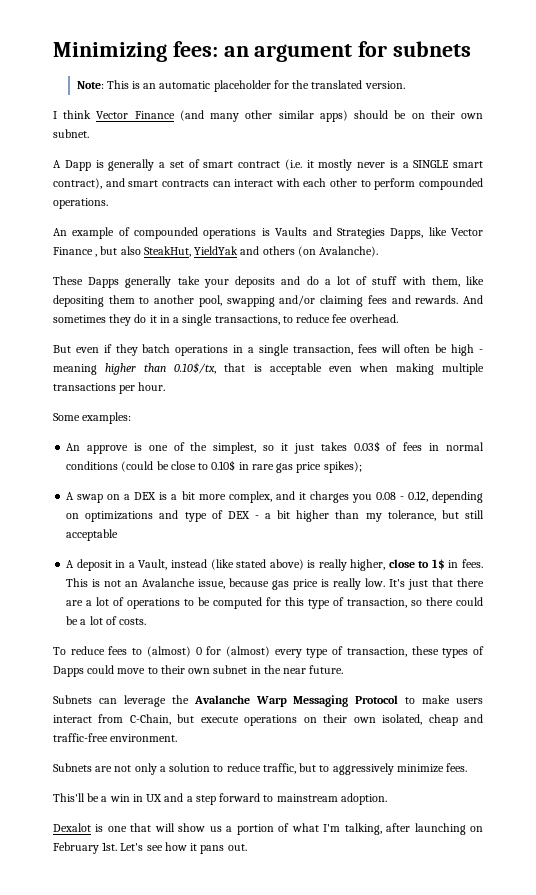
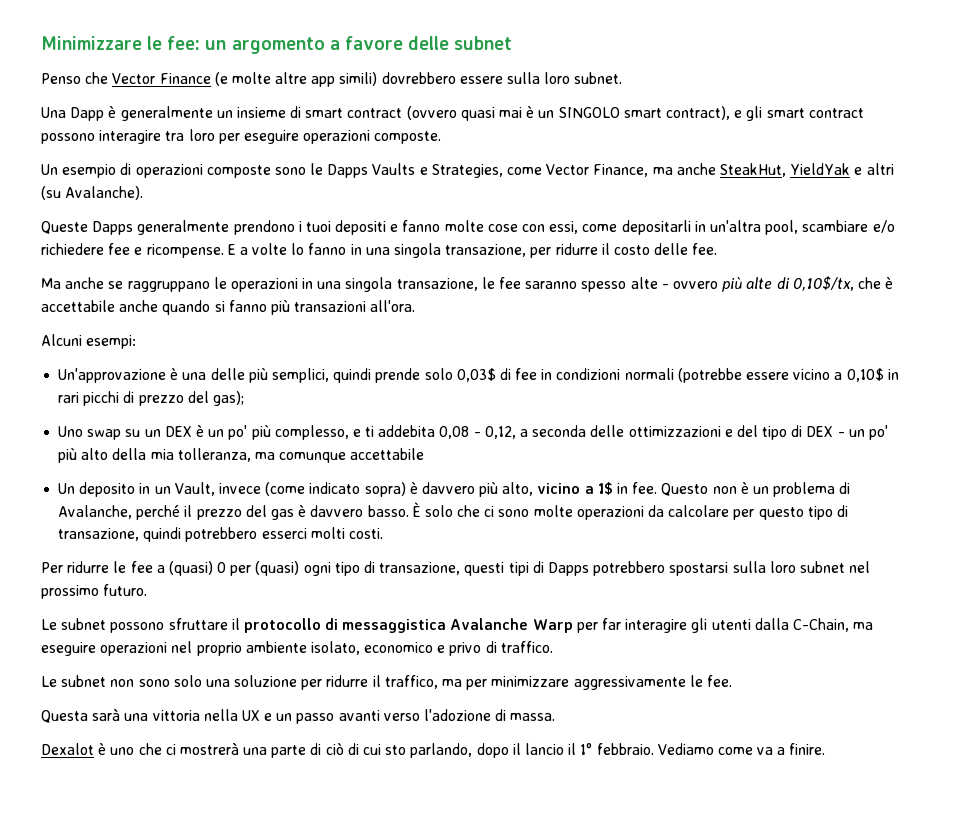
- Minimizing fees: an argument for subnets
- Note: This is an automatic placeholder for the translated version.
- I think Vector Finance (and many other similar apps) should be on their own subnet.
- A Dapp is generally a set of smart contract (i.e. it mostly never is a SINGLE smart contract), and smart contracts can interact with each other to perform compounded operations.
- An example of compounded operations is Vaults and Strategies Dapps, like Vector Finance , but also SteakHut, YieldYak and others (on Avalanche).
- These Dapps generally take your deposits and do a lot of stuff with them, like depositing them to another pool, swapping and/or claiming fees and rewards. And sometimes they do it in a single transactions, to reduce fee overhead.
- But even if they batch operations in a single transaction, fees will often be high - meaning higher than 0.10$/tx, that is acceptable even when making multiple transactions per hour.
- Some examples:
- An approve is one of the simplest, so it just takes 0.03$ of fees in normal conditions (could be close to 0.10$ in rare gas price spikes);
- A swap on a DEX is a bit more complex, and it charges you 0.08 - 0.12, depending on optimizations and type of DEX - a bit higher than my tolerance, but still acceptable
- A deposit in a Vault, instead (like stated above) is really higher, close to 1$ in fees. This is not an Avalanche issue, because gas price is really low. It's just that there are a lot of operations to be computed for this type of transaction, so there could be a lot of costs.
- To reduce fees to (almost) 0 for (almost) every type of transaction, these types of Dapps could move to their own subnet in the near future.
- Subnets can leverage the Avalanche Warp Messaging Protocol to make users interact from C-Chain, but execute operations on their own isolated, cheap and traffic-free environment.
- Subnets are not only a solution to reduce traffic, but to aggressively minimize fees.
- This'll be a win in UX and a step forward to mainstream adoption.
- Dexalot is one that will show us a portion of what I'm talking, after launching on February 1st. Let's see how it pans out.
+ Minimizzare le fee: un argomento a favore delle subnet
+ Penso che Vector Finance (e molte altre app simili) dovrebbero essere sulla loro subnet.
+ Una Dapp è generalmente un insieme di smart contract (ovvero quasi mai è un SINGOLO smart contract), e gli smart contract possono interagire tra loro per eseguire operazioni composte.
+ Un esempio di operazioni composte sono le Dapps Vaults e Strategies, come Vector Finance, ma anche SteakHut, YieldYak e altri (su Avalanche).
+ Queste Dapps generalmente prendono i tuoi depositi e fanno molte cose con essi, come depositarli in un'altra pool, scambiare e/o richiedere fee e ricompense. E a volte lo fanno in una singola transazione, per ridurre il costo delle fee.
+ Ma anche se raggruppano le operazioni in una singola transazione, le fee saranno spesso alte - ovvero più alte di 0,10$/tx, che è accettabile anche quando si fanno più transazioni all'ora.
+ Alcuni esempi:
+ Un'approvazione è una delle più semplici, quindi prende solo 0,03$ di fee in condizioni normali (potrebbe essere vicino a 0,10$ in rari picchi di prezzo del gas);
+ Uno swap su un DEX è un po' più complesso, e ti addebita 0,08 - 0,12, a seconda delle ottimizzazioni e del tipo di DEX - un po' più alto della mia tolleranza, ma comunque accettabile
+ Un deposito in un Vault, invece (come indicato sopra) è davvero più alto, vicino a 1$ in fee. Questo non è un problema di Avalanche, perché il prezzo del gas è davvero basso. È solo che ci sono molte operazioni da calcolare per questo tipo di transazione, quindi potrebbero esserci molti costi.
+ Per ridurre le fee a (quasi) 0 per (quasi) ogni tipo di transazione, questi tipi di Dapps potrebbero spostarsi sulla loro subnet nel prossimo futuro.
+ Le subnet possono sfruttare il protocollo di messaggistica Avalanche Warp per far interagire gli utenti dalla C-Chain, ma eseguire operazioni nel proprio ambiente isolato, economico e privo di traffico.
+ Le subnet non sono solo una soluzione per ridurre il traffico, ma per minimizzare aggressivamente le fee.
+ Questa sarà una vittoria nella UX e un passo avanti verso l'adozione di massa.
+ Dexalot è uno che ci mostrerà una parte di ciò di cui sto parlando, dopo il lancio il 1° febbraio. Vediamo come va a finire.

